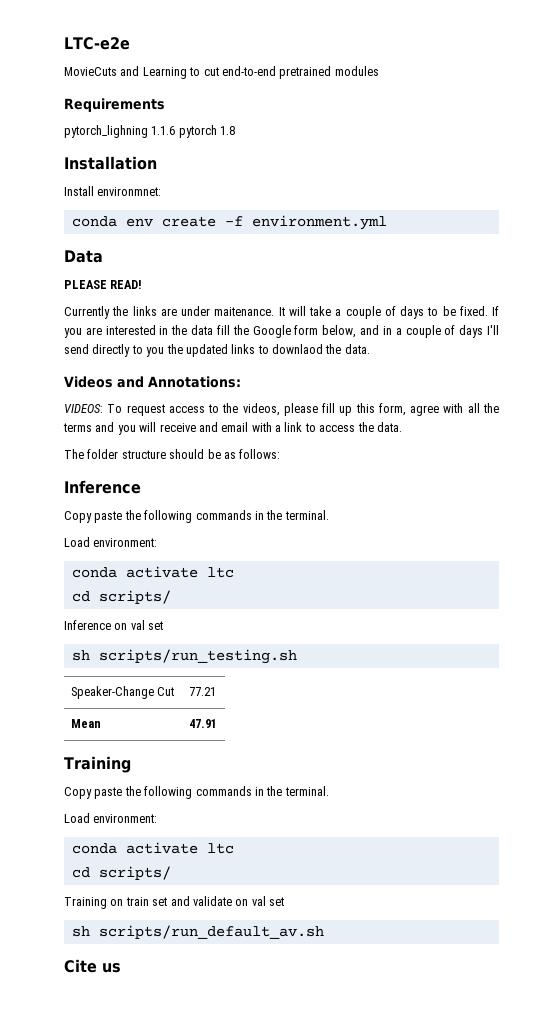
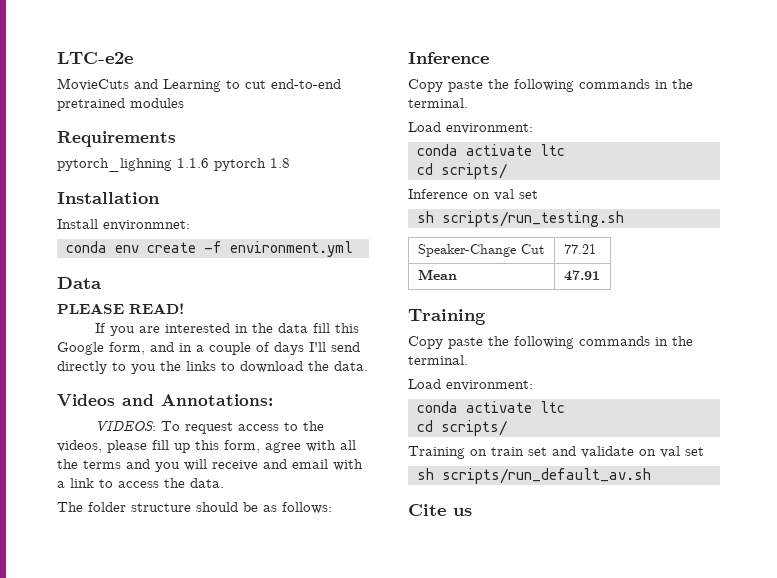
- Currently the links are under maitenance. It will take a couple of days to be fixed. If you are interested in the data fill the Google form below, and in a couple of days I'll send directly to you the updated links to downlaod the data.
+ If you are interested in the data fill this Google form, and in a couple of days I'll send directly to you the links to download the data.

